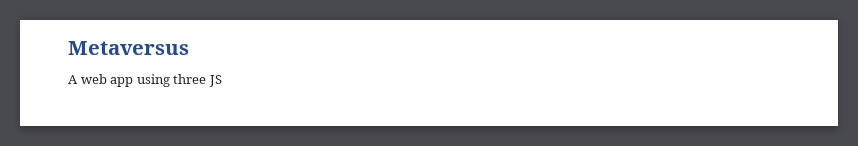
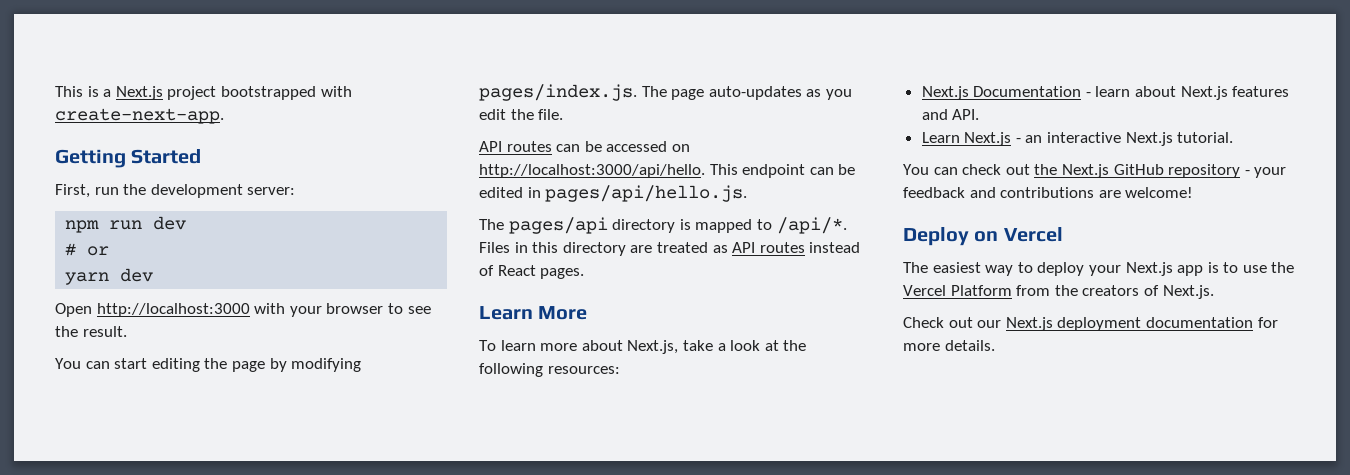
- Metaversus
- A web app using three JS
+ This is a Next.js project bootstrapped with create-next-app.
+ Getting Started
+ First, run the development server:
+ npm run dev
+ # or
+ yarn dev
+ Open http://localhost:3000 with your browser to see the result.
+ You can start editing the page by modifying pages/index.js. The page auto-updates as you edit the file.
+ API routes can be accessed on http://localhost:3000/api/hello. This endpoint can be edited in pages/api/hello.js.
+ The pages/api directory is mapped to /api/*. Files in this directory are treated as API routes instead of React pages.
+ Learn More
+ To learn more about Next.js, take a look at the following resources:
+ Next.js Documentation - learn about Next.js features and API.
+ Learn Next.js - an interactive Next.js tutorial.
+ You can check out the Next.js GitHub repository - your feedback and contributions are welcome!
+ Deploy on Vercel
+ The easiest way to deploy your Next.js app is to use the Vercel Platform from the creators of Next.js.
+ Check out our Next.js deployment documentation for more details.

